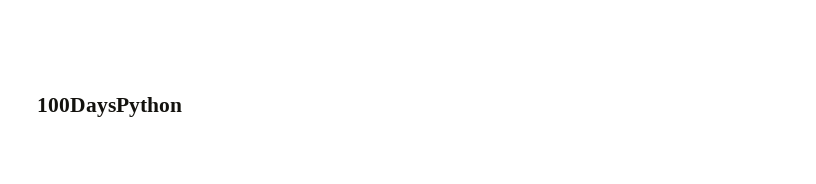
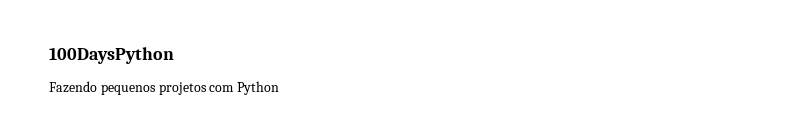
+ Fazendo pequenos projetos com Python

